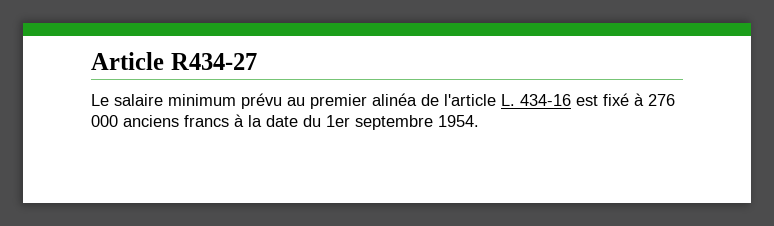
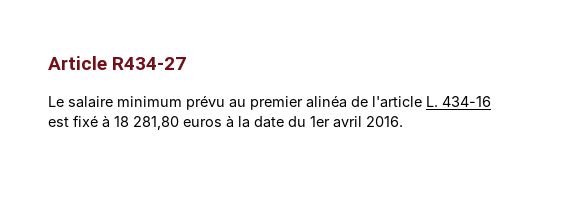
- Le salaire minimum prévu au premier alinéa de l'article L. 434-16 est fixé à 276 000 anciens francs à la date du 1er septembre 1954.
+ Le salaire minimum prévu au premier alinéa de l'article L. 434-16 est fixé à 18 281,80 euros à la date du 1er avril 2016.

